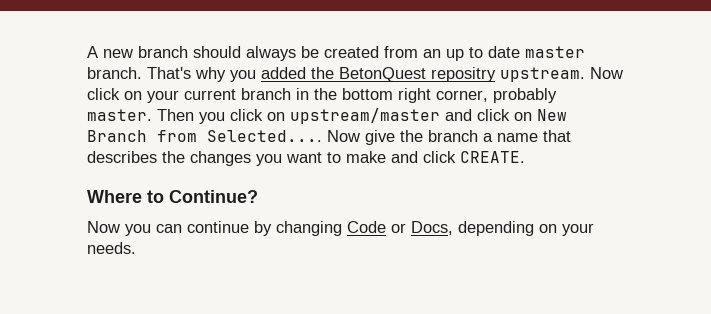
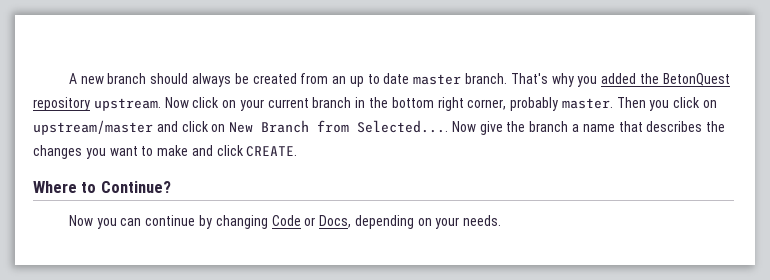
- That's why you added the BetonQuest repositry upstream.
+ That's why you added the BetonQuest repository upstream.

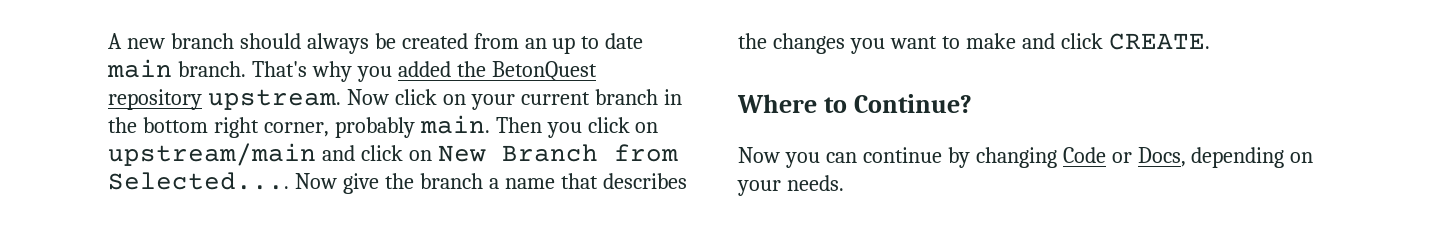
- A new branch should always be created from an up to date master branch.
+ A new branch should always be created from an up to date main branch.
- Now click on your current branch in the bottom right corner, probably master.
+ Now click on your current branch in the bottom right corner, probably main.
- Then you click on upstream/master and click on New Branch from Selected....
+ Then you click on upstream/main and click on New Branch from Selected....

